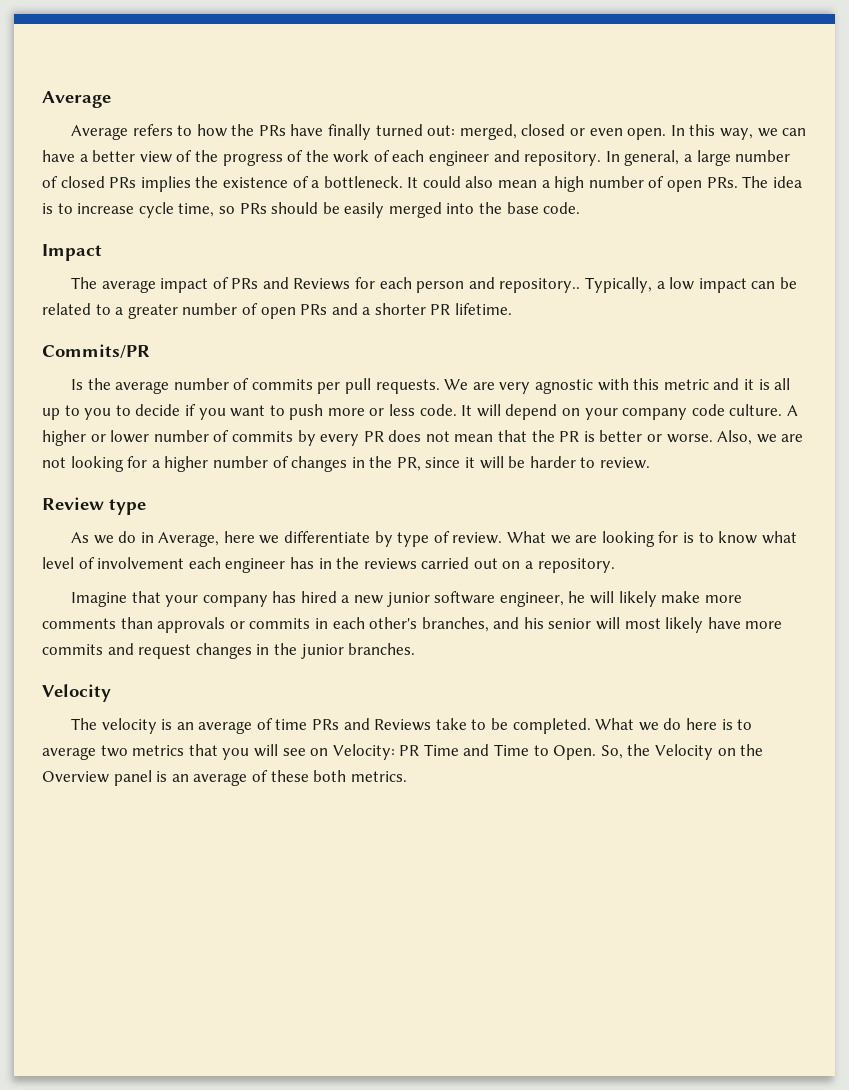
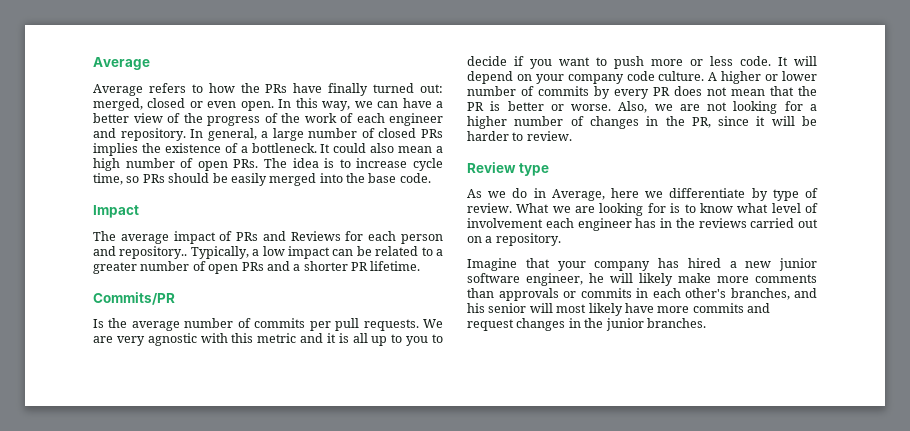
  Imagine that your company has hired a new junior software engineer, he will likely make more comments than approvals or commits in each other's branches, and his senior will most likely have more commits and request changes in the junior branches.
- Velocity
- The velocity is an average of time PRs and Reviews take to be completed. What we do here is to average two metrics that you will see on Velocity: PR Time and Time to Open. So, the Velocity on the Overview panel is an average of these both metrics.

